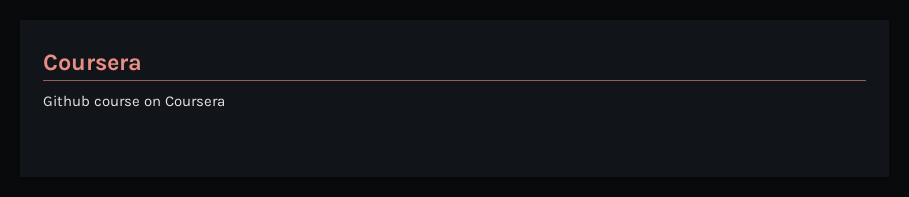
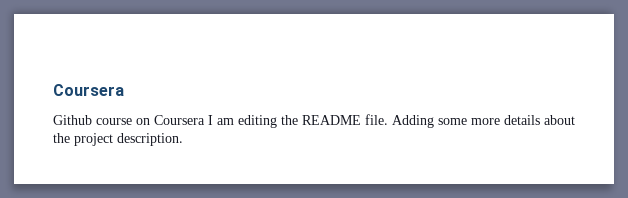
- Github course on Coursera
+ Github course on Coursera I am editing the README file. Adding some more details about the project description.

